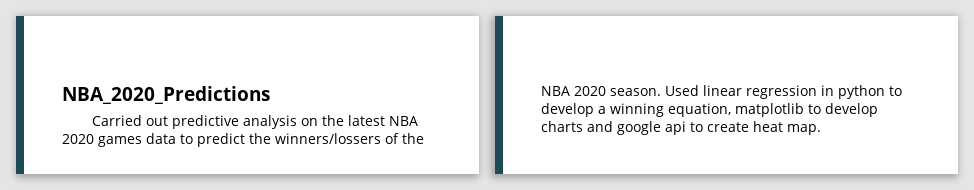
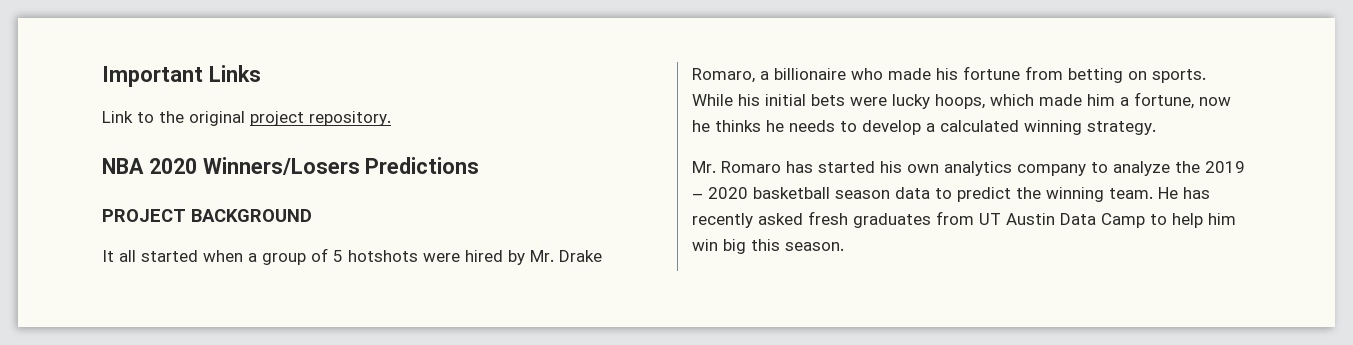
- NBA_2020_Predictions
- Carried out predictive analysis on the latest NBA 2020 games data to predict the winners/lossers of the NBA 2020 season. Used linear regression in python to develop a winning equation, matplotlib to develop charts and google api to create heat map.
+ Important Links
+ Link to the original project repository.
+ NBA 2020 Winners/Losers Predictions
+ PROJECT BACKGROUND
+ It all started when a group of 5 hotshots were hired by Mr. Drake Romaro, a billionaire who made his fortune from betting on sports. While his initial bets were lucky hoops, which made him a fortune, now he thinks he needs to develop a calculated winning strategy.
+ Mr. Romaro has started his own analytics company to analyze the 2019 – 2020 basketball season data to predict the winning team. He has recently asked fresh graduates from UT Austin Data Camp to help him win big this season.

